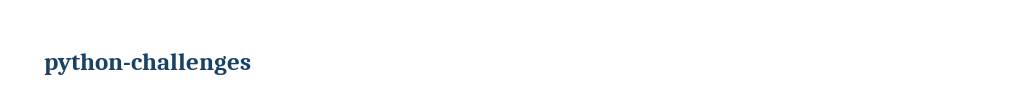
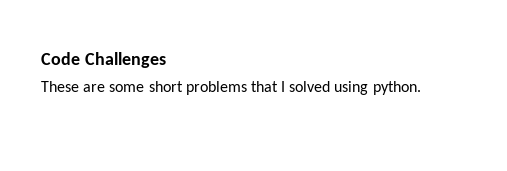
- python-challenges
+ Code Challenges
+ These are some short problems that I solved using python.

